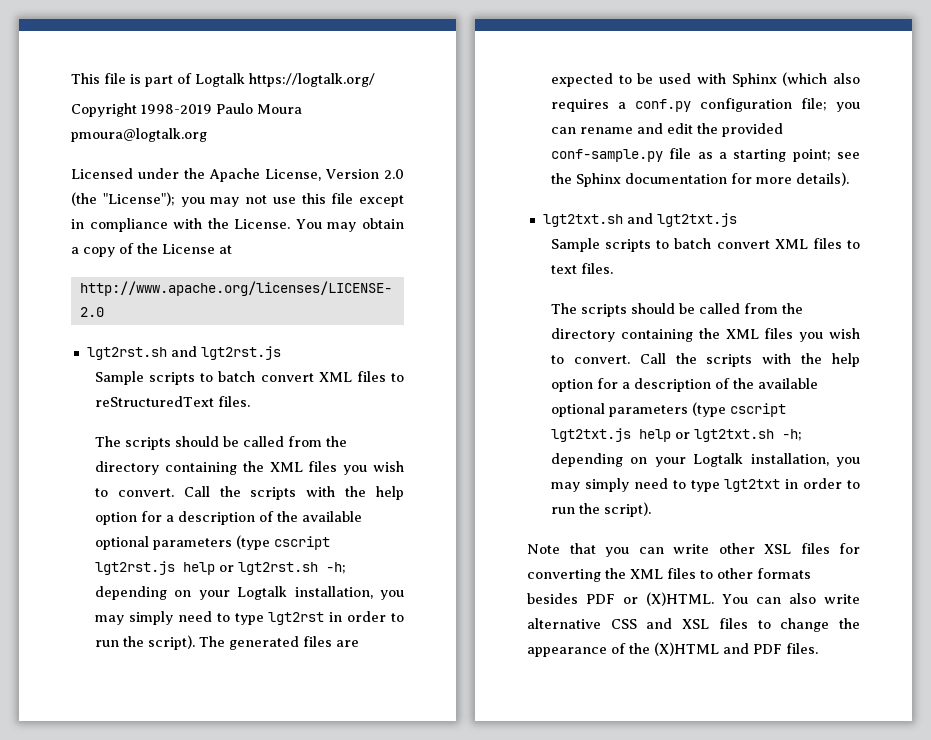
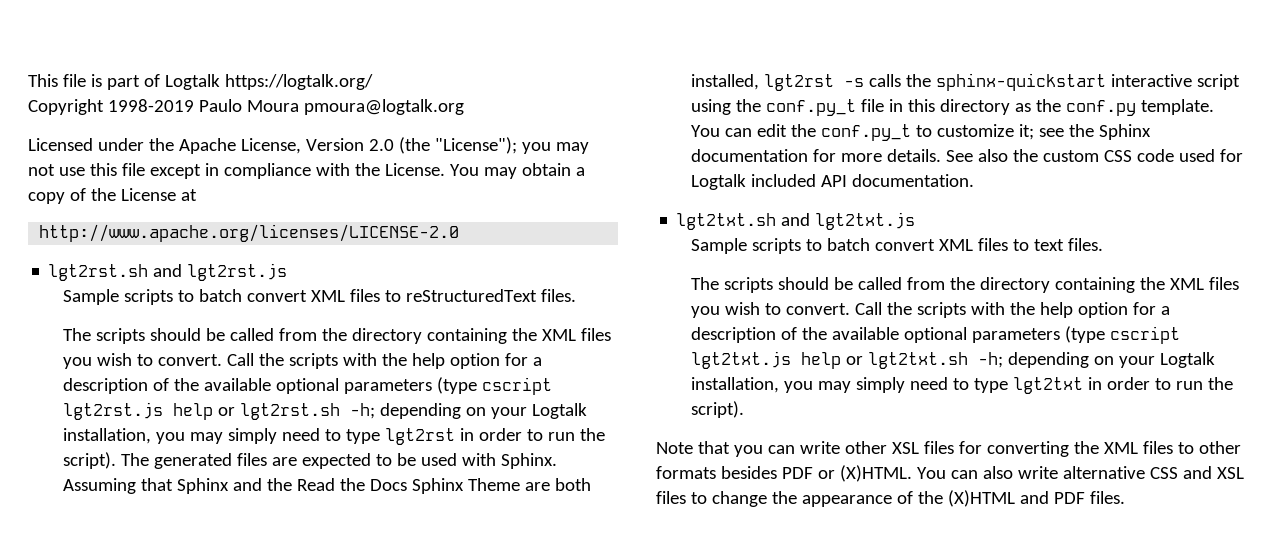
- The generated files are expected to be used with Sphinx (which also requires a conf.py configuration file; you can rename and edit the provided conf-sample.py file as a starting point; see the Sphinx documentation for more details).
+ The generated files are expected to be used with Sphinx. Assuming that Sphinx and the Read the Docs Sphinx Theme are both installed, lgt2rst -s calls the sphinx-quickstart interactive script using the conf.py_t file in this directory as the conf.py template. You can edit the conf.py_t to customize it; see the Sphinx documentation for more details. See also the custom CSS code used for Logtalk included API documentation.

